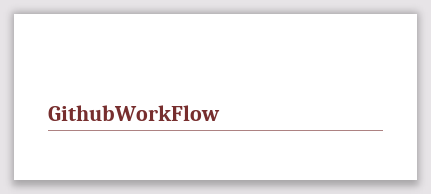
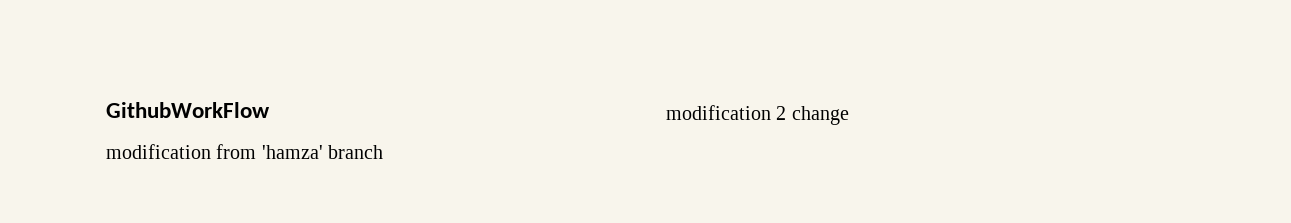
+ modification from 'hamza' branch
+ modification 2 change

